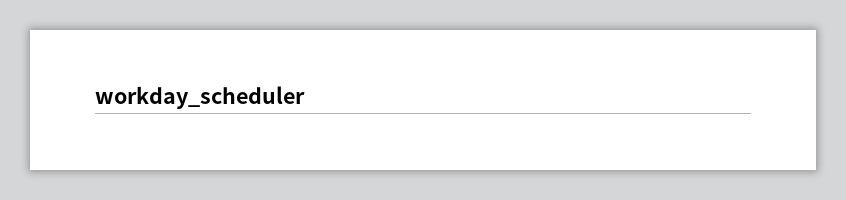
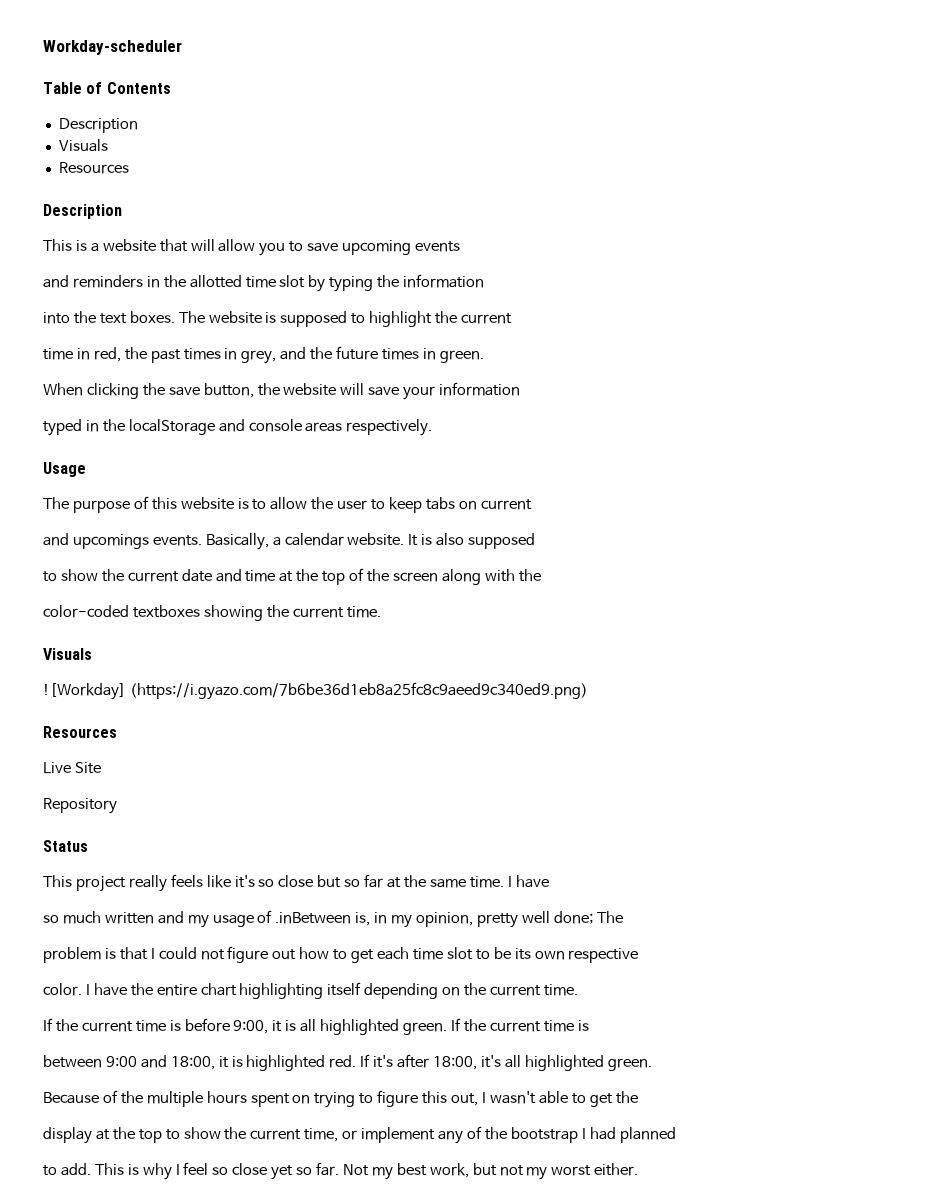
- workday_scheduler
+ Workday-scheduler
+ Table of Contents
+ Description
+ Visuals
+ Resources
+ Description
+ This is a website that will allow you to save upcoming events
+ and reminders in the allotted time slot by typing the information
+ into the text boxes. The website is supposed to highlight the current
+ time in red, the past times in grey, and the future times in green.
+ When clicking the save button, the website will save your information
+ typed in the localStorage and console areas respectively.
+ Usage
+ The purpose of this website is to allow the user to keep tabs on current
+ and upcomings events. Basically, a calendar website. It is also supposed
+ to show the current date and time at the top of the screen along with the
+ color-coded textboxes showing the current time.
+ Visuals
+ ![Workday] (https://i.gyazo.com/7b6be36d1eb8a25fc8c9aeed9c340ed9.png)
+ Resources
+ Live Site
+ Repository
+ Status
+ This project really feels like it's so close but so far at the same time. I have
+ so much written and my usage of .inBetween is, in my opinion, pretty well done; The
+ problem is that I could not figure out how to get each time slot to be its own respective
+ color. I have the entire chart highlighting itself depending on the current time.
+ If the current time is before 9:00, it is all highlighted green. If the current time is
+ between 9:00 and 18:00, it is highlighted red. If it's after 18:00, it's all highlighted green.
+ Because of the multiple hours spent on trying to figure this out, I wasn't able to get the
+ display at the top to show the current time, or implement any of the bootstrap I had planned
+ to add. This is why I feel so close yet so far. Not my best work, but not my worst either.

